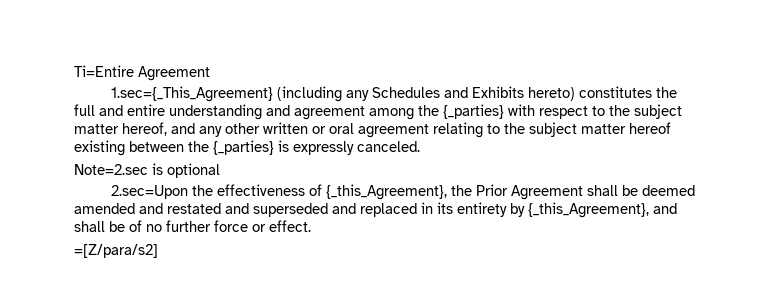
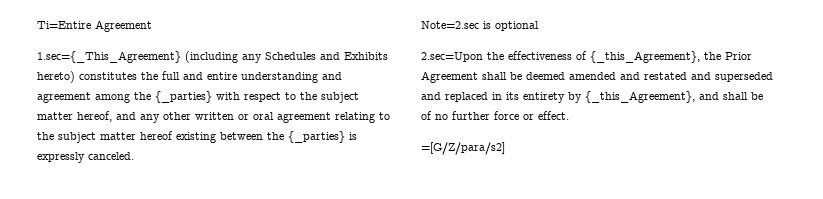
- =[Z/para/s2]
+ =[G/Z/para/s2]

